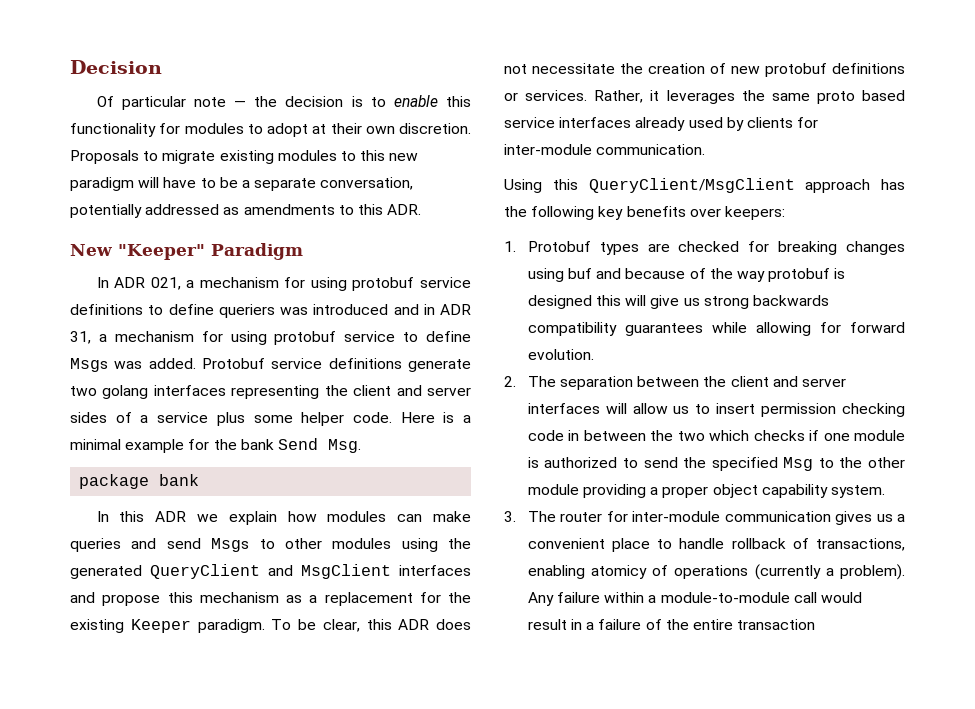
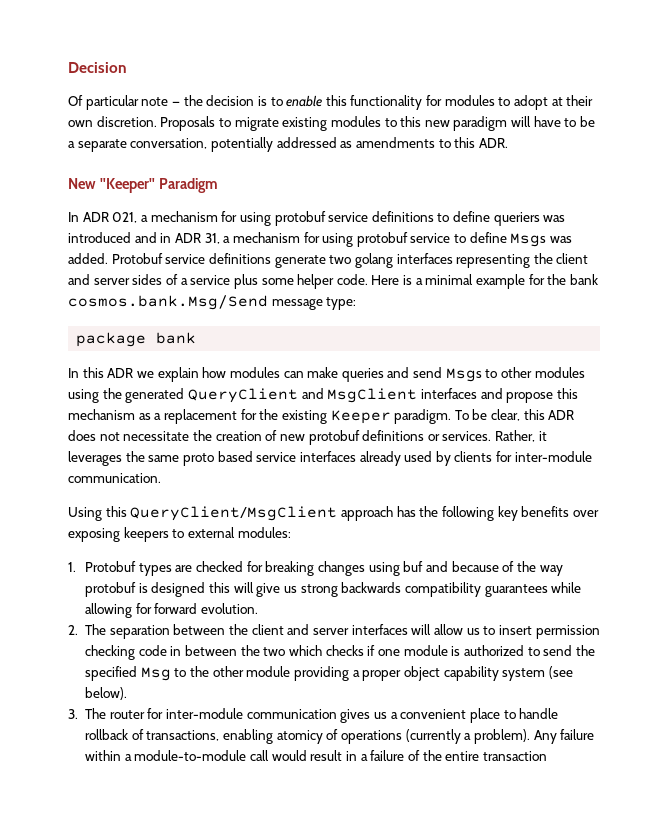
- Here is a minimal example for the bank Send Msg.
+ Here is a minimal example for the bank cosmos.bank.Msg/Send message type:
- Using this QueryClient/MsgClient approach has the following key benefits over keepers:
+ Using this QueryClient/MsgClient approach has the following key benefits over exposing keepers to external modules:
- 2. The separation between the client and server interfaces will allow us to insert permission checking code in between the two which checks if one module is authorized to send the specified Msg to the other module providing a proper object capability system.
+ 2. The separation between the client and server interfaces will allow us to insert permission checking code in between the two which checks if one module is authorized to send the specified Msg to the other module providing a proper object capability system (see below).

